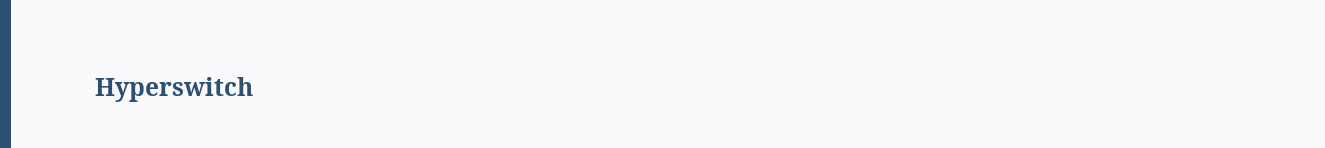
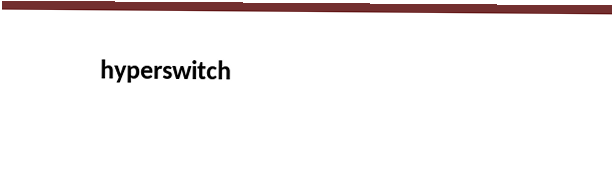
- Hyperswitch
+ hyperswitch

